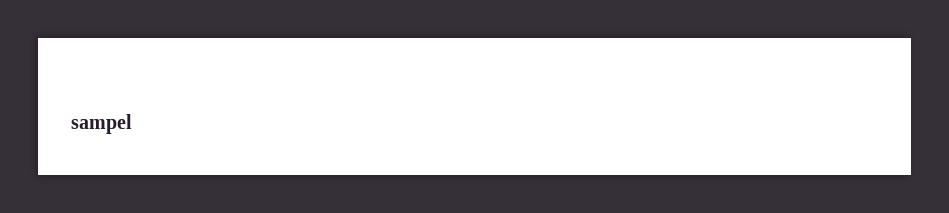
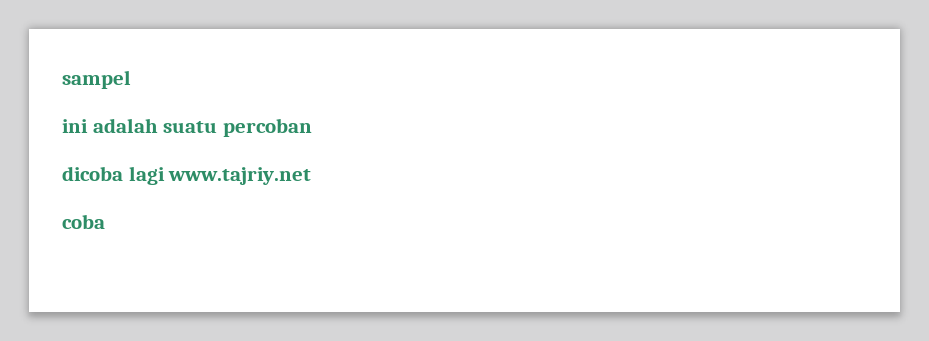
+ ini adalah suatu percoban
+ dicoba lagi www.tajriy.net
+ coba

